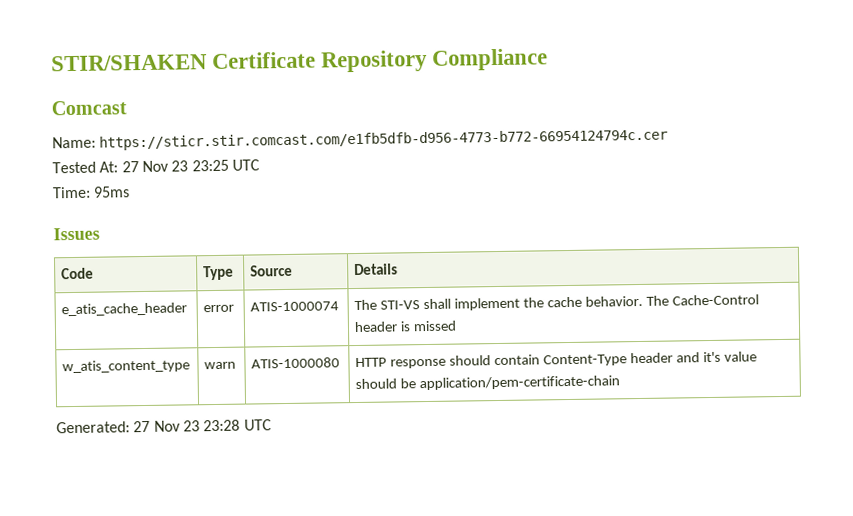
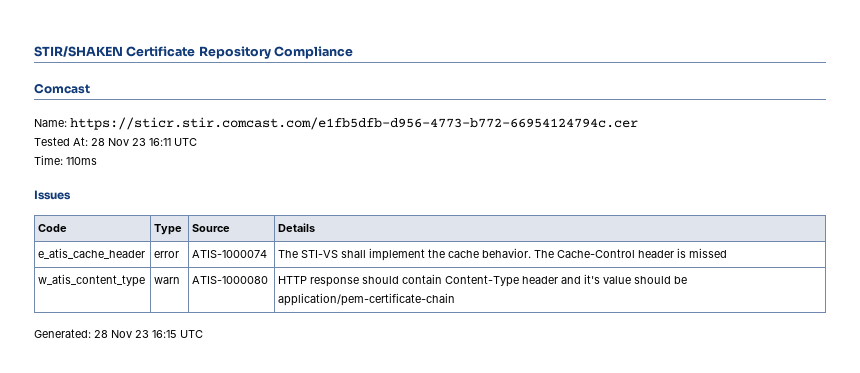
- Tested At: 27 Nov 23 23:25 UTC
+ Tested At: 28 Nov 23 16:11 UTC
- Time: 95ms
+ Time: 110ms
- Generated: 27 Nov 23 23:28 UTC
+ Generated: 28 Nov 23 16:15 UTC

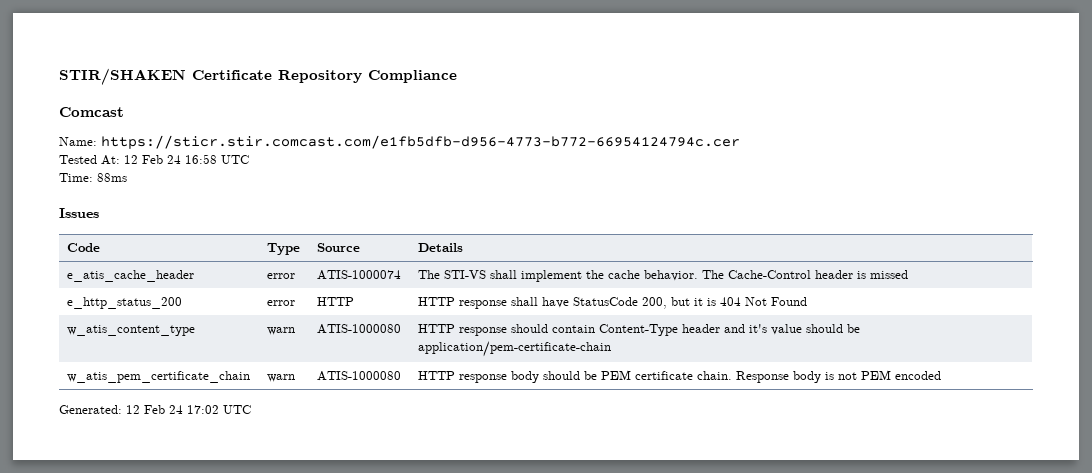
- Tested At: 28 Nov 23 16:11 UTC
+ Tested At: 12 Feb 24 16:58 UTC
- Time: 110ms
+ Time: 88ms
+ e_http_status_200 | error | HTTP | HTTP response shall have StatusCode 200, but it is 404 Not Found
- Generated: 28 Nov 23 16:15 UTC
+ w_atis_pem_certificate_chain | warn | ATIS-1000080 | HTTP response body should be PEM certificate chain. Response body is not PEM encoded
+ Generated: 12 Feb 24 17:02 UTC

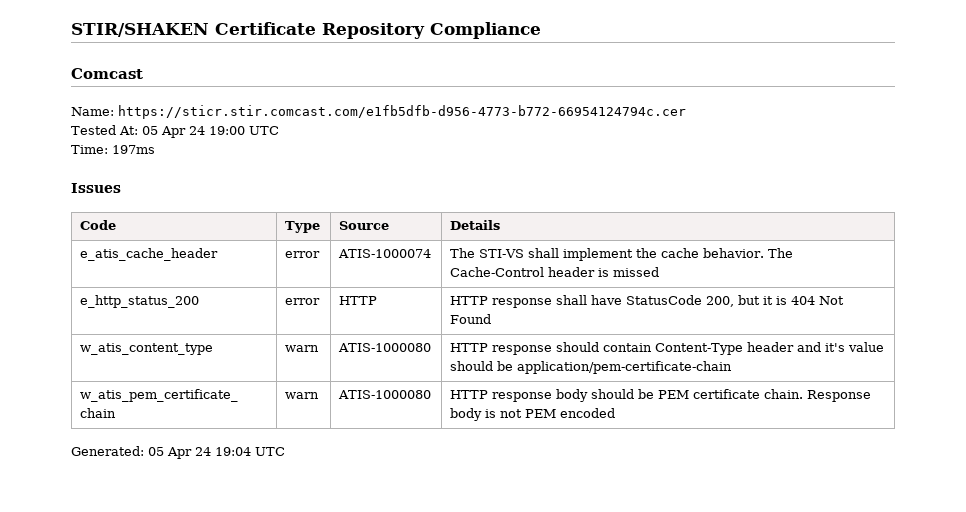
- Tested At: 12 Feb 24 16:58 UTC
+ Tested At: 05 Apr 24 19:00 UTC
- Time: 88ms
+ Time: 197ms
- Generated: 12 Feb 24 17:02 UTC
+ Generated: 05 Apr 24 19:04 UTC

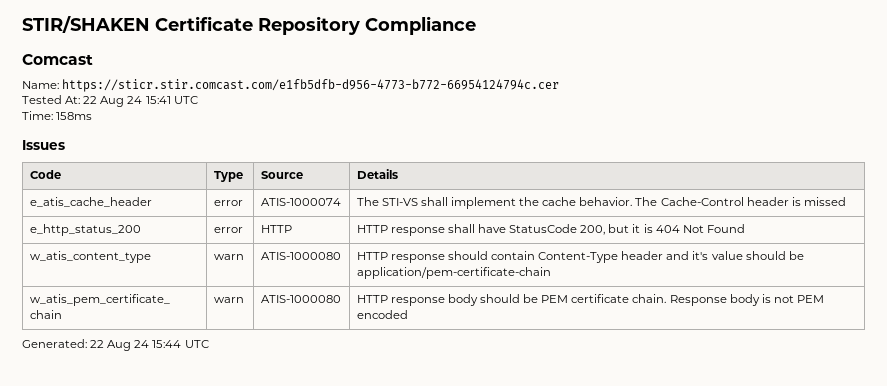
- Tested At: 05 Apr 24 19:00 UTC
+ Tested At: 22 Aug 24 15:41 UTC
- Time: 197ms
+ Time: 158ms
- Generated: 05 Apr 24 19:04 UTC
+ Generated: 22 Aug 24 15:44 UTC

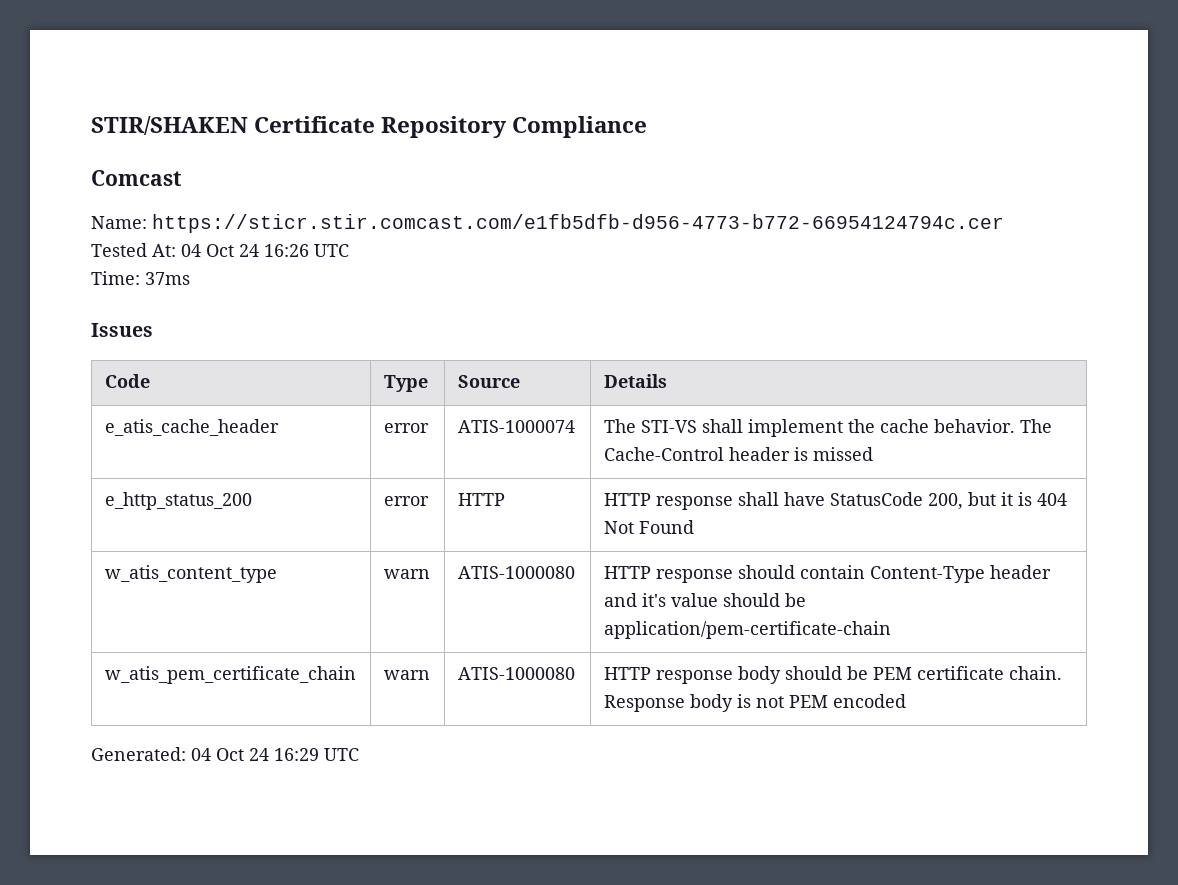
- Tested At: 22 Aug 24 15:41 UTC
+ Tested At: 04 Oct 24 16:26 UTC
- Time: 158ms
+ Time: 37ms
- Generated: 22 Aug 24 15:44 UTC
+ Generated: 04 Oct 24 16:29 UTC

